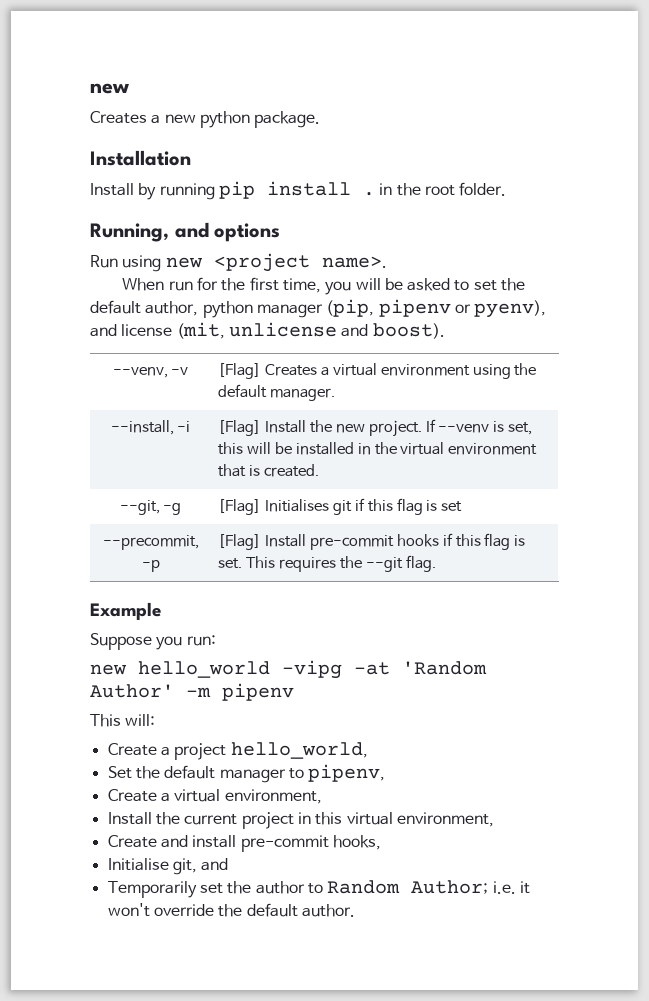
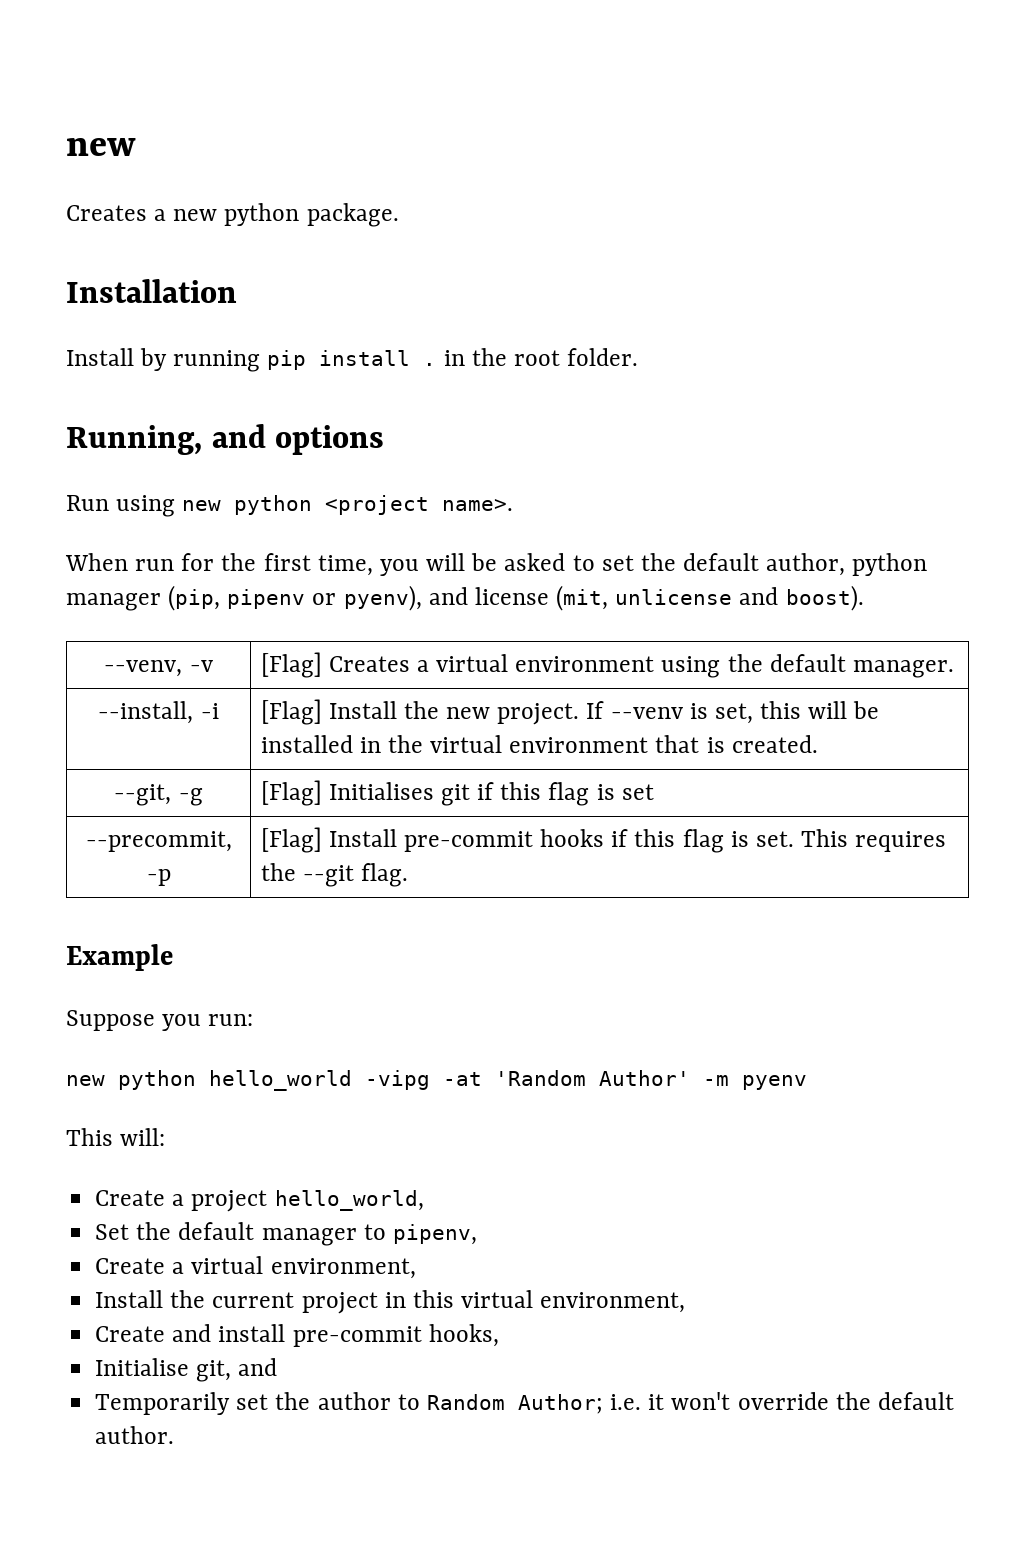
- Run using new <project name>.
+ Run using new python <project name>.
- new hello_world -vipg -at 'Random Author' -m pipenv
+ new python hello_world -vipg -at 'Random Author' -m pyenv

